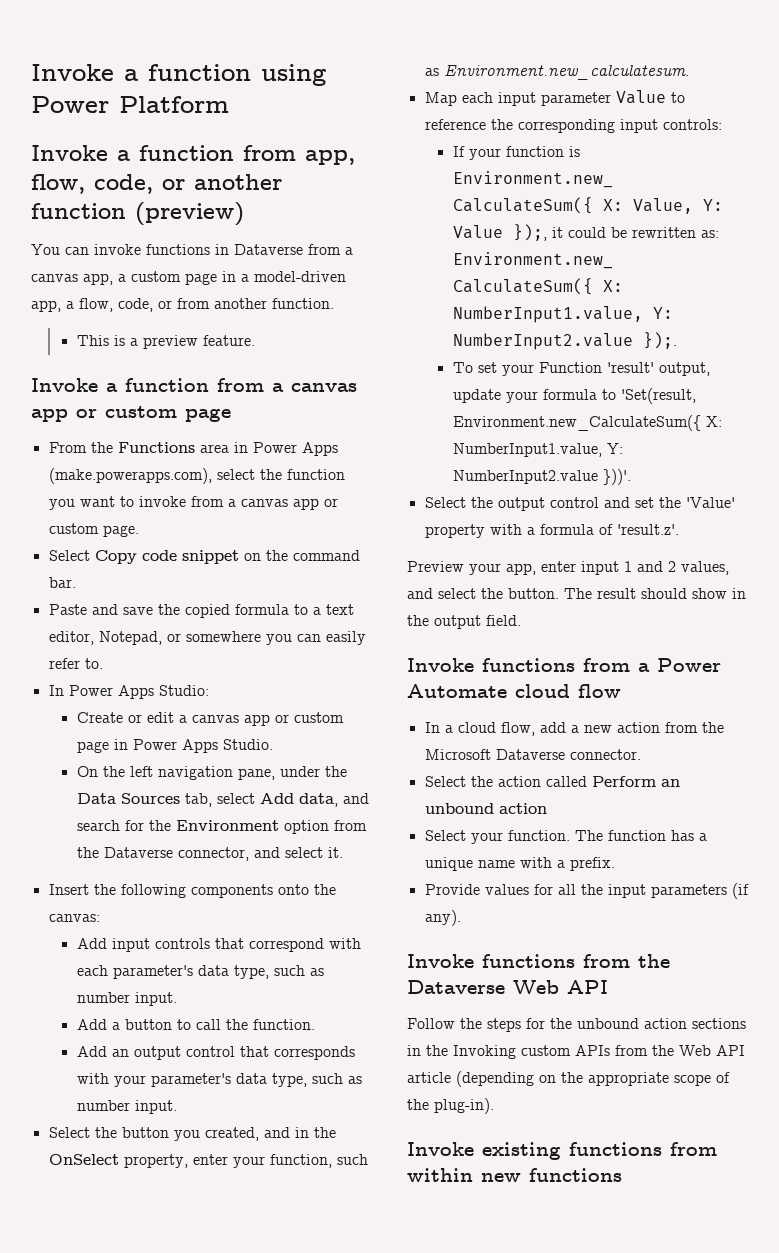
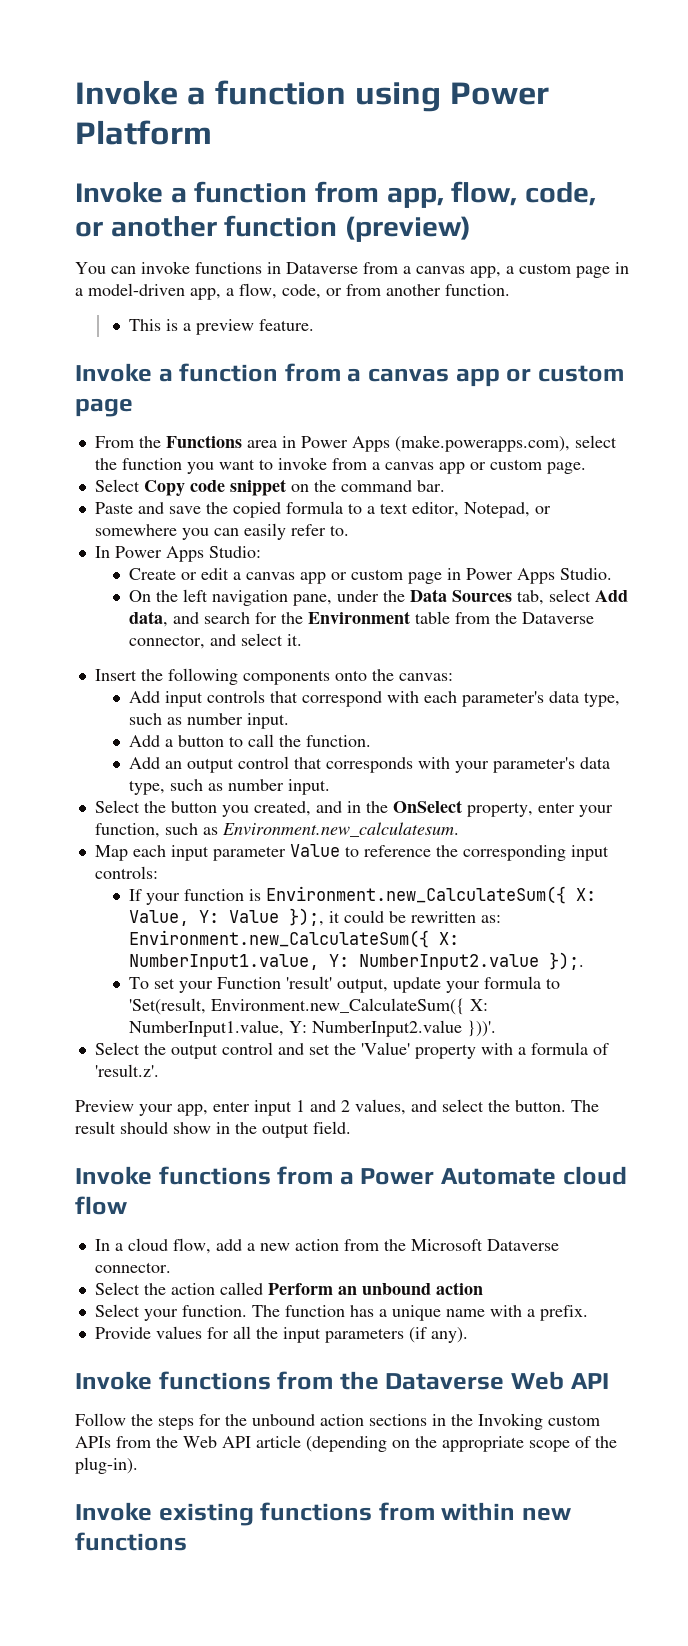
- On the left navigation pane, under the Data Sources tab, select Add data, and search for the Environment option from the Dataverse connector, and select it.
+ On the left navigation pane, under the Data Sources tab, select Add data, and search for the Environment table from the Dataverse connector, and select it.

